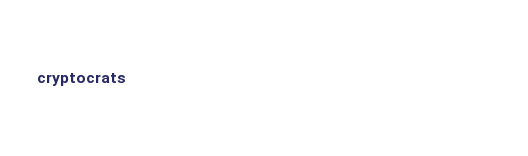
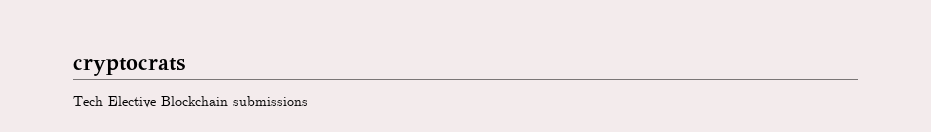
+ Tech Elective Blockchain submissions

